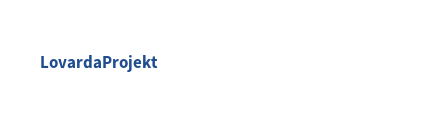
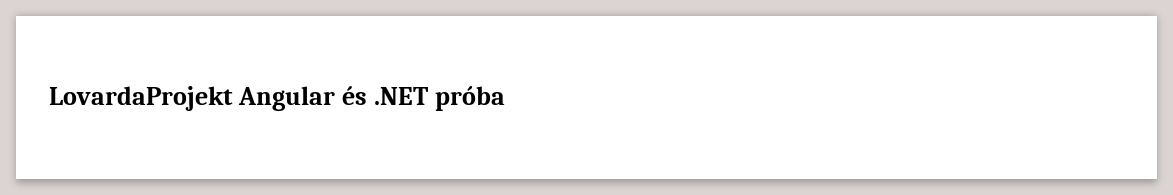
- LovardaProjekt
+ LovardaProjekt Angular és .NET próba

